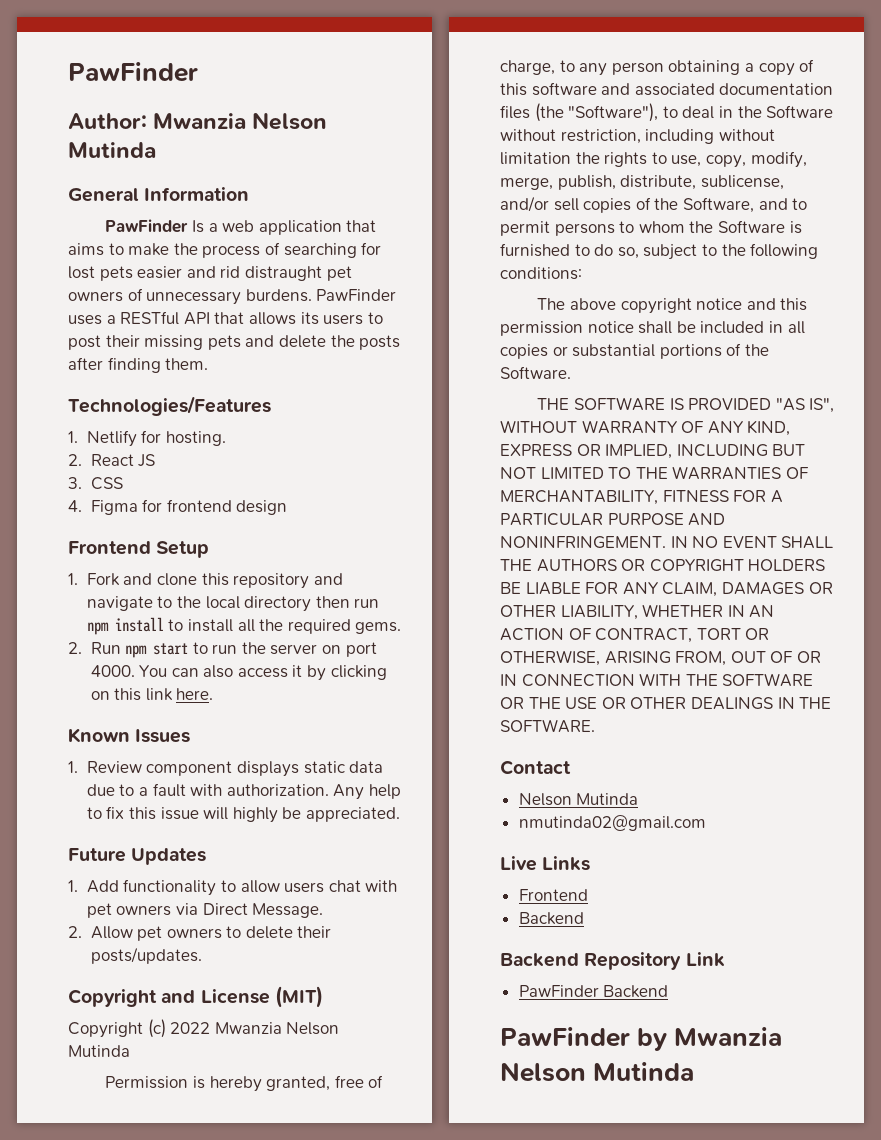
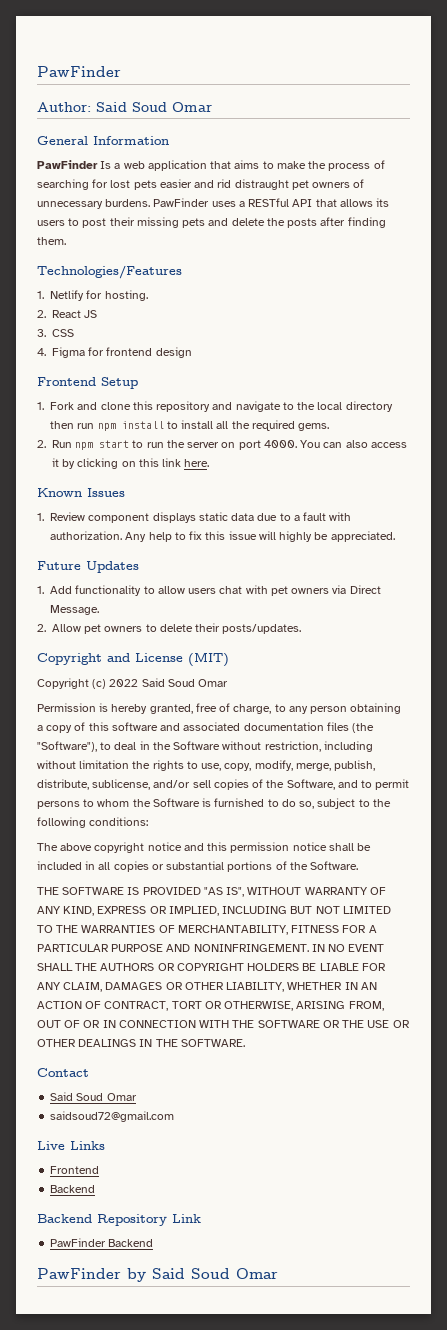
- Author: Mwanzia Nelson Mutinda
+ Author: Said Soud Omar
- Copyright (c) 2022 Mwanzia Nelson Mutinda
+ Copyright (c) 2022 Said Soud Omar
  Contact
- Nelson Mutinda
- nmutinda02@gmail.com
+ Said Soud Omar
+ saidsoud72@gmail.com
- PawFinder by Mwanzia Nelson Mutinda
+ PawFinder by Said Soud Omar

